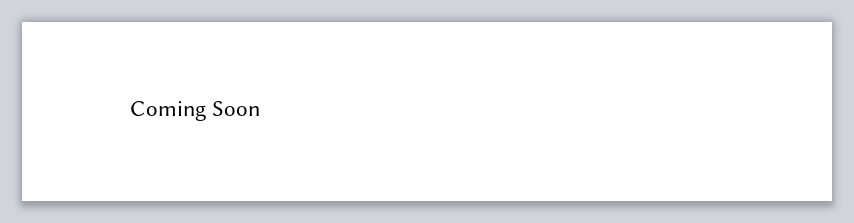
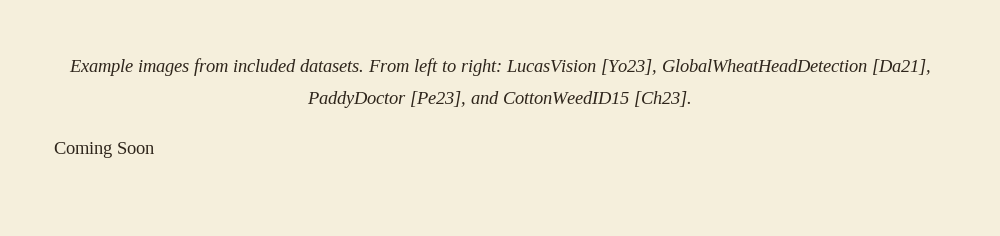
+ Example images from included datasets. From left to right: LucasVision [Yo23], GlobalWheatHeadDetection [Da21], PaddyDoctor [Pe23], and CottonWeedID15 [Ch23].

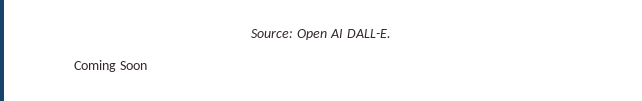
- Example images from included datasets. From left to right: LucasVision [Yo23], GlobalWheatHeadDetection [Da21], PaddyDoctor [Pe23], and CottonWeedID15 [Ch23].
+ Source: Open AI DALL-E.

